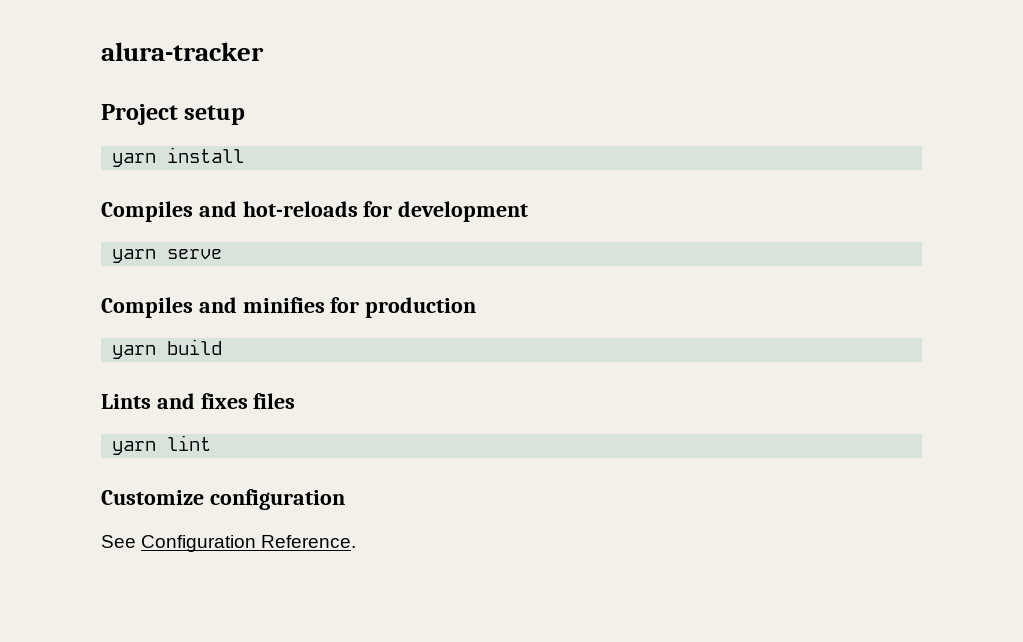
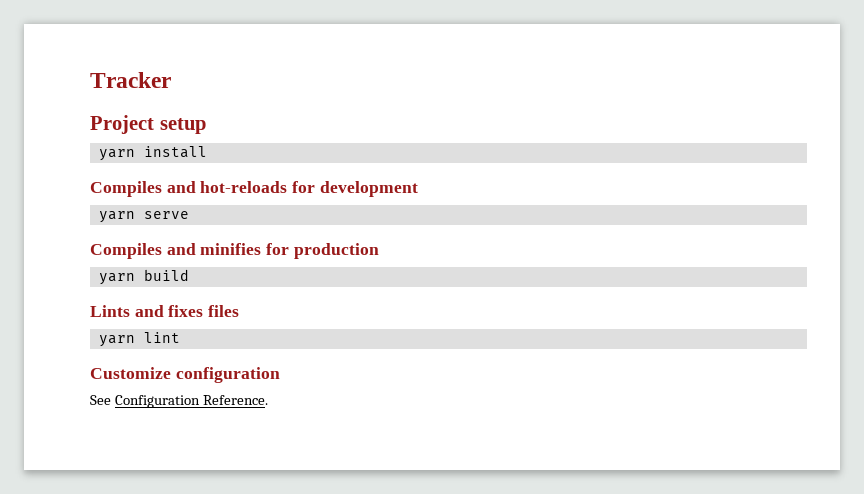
- alura-tracker
+ Tracker

